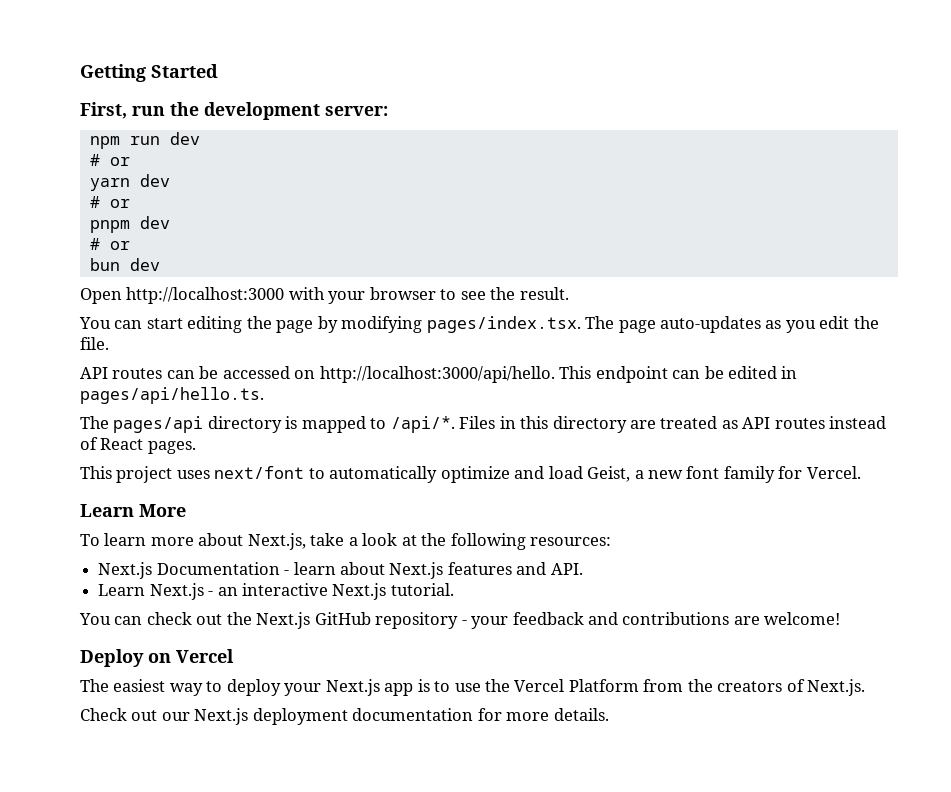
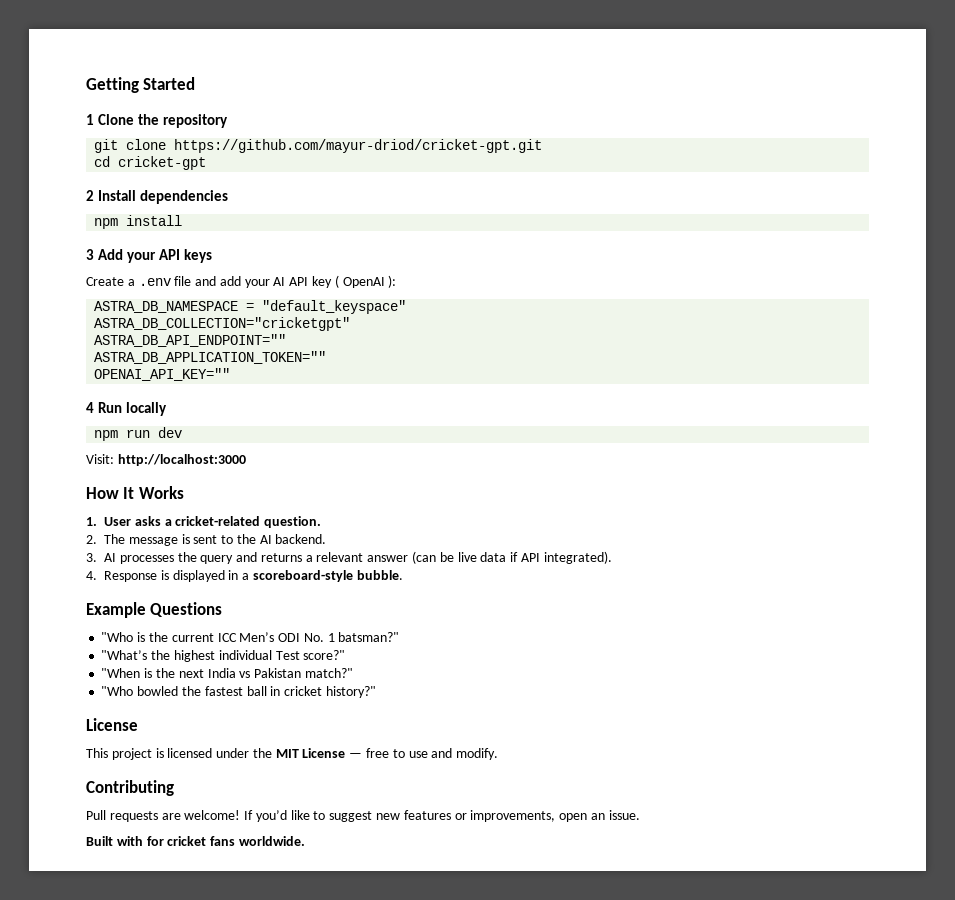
- First, run the development server:
+ 1 Clone the repository
+ git clone https://github.com/mayur-driod/cricket-gpt.git
+ cd cricket-gpt
+ 2 Install dependencies
+ npm install
+ 3 Add your API keys
+ Create a .env file and add your AI API key ( OpenAI ):
+ ASTRA_DB_NAMESPACE = "default_keyspace"
+ ASTRA_DB_COLLECTION="cricketgpt"
+ ASTRA_DB_API_ENDPOINT=""
+ ASTRA_DB_APPLICATION_TOKEN=""
+ OPENAI_API_KEY=""
+ 4 Run locally
  npm run dev
- # or
- yarn dev
- # or
- pnpm dev
- # or
- bun dev
- Open http://localhost:3000 with your browser to see the result.
- You can start editing the page by modifying pages/index.tsx. The page auto-updates as you edit the file.
- API routes can be accessed on http://localhost:3000/api/hello. This endpoint can be edited in pages/api/hello.ts.
- The pages/api directory is mapped to /api/*. Files in this directory are treated as API routes instead of React pages.
- This project uses next/font to automatically optimize and load Geist, a new font family for Vercel.
- Learn More
- To learn more about Next.js, take a look at the following resources:
- Next.js Documentation - learn about Next.js features and API.
- Learn Next.js - an interactive Next.js tutorial.
- You can check out the Next.js GitHub repository - your feedback and contributions are welcome!
- Deploy on Vercel
- The easiest way to deploy your Next.js app is to use the Vercel Platform from the creators of Next.js.
- Check out our Next.js deployment documentation for more details.
+ Visit: http://localhost:3000
+ How It Works
+ 1. User asks a cricket-related question.
+ 2. The message is sent to the AI backend.
+ 3. AI processes the query and returns a relevant answer (can be live data if API integrated).
+ 4. Response is displayed in a scoreboard-style bubble.
+ Example Questions
+ "Who is the current ICC Men’s ODI No. 1 batsman?"
+ "What’s the highest individual Test score?"
+ "When is the next India vs Pakistan match?"
+ "Who bowled the fastest ball in cricket history?"
+ License
+ This project is licensed under the MIT License — free to use and modify.
+ Contributing
+ Pull requests are welcome! If you’d like to suggest new features or improvements, open an issue.
+ Built with for cricket fans worldwide.

